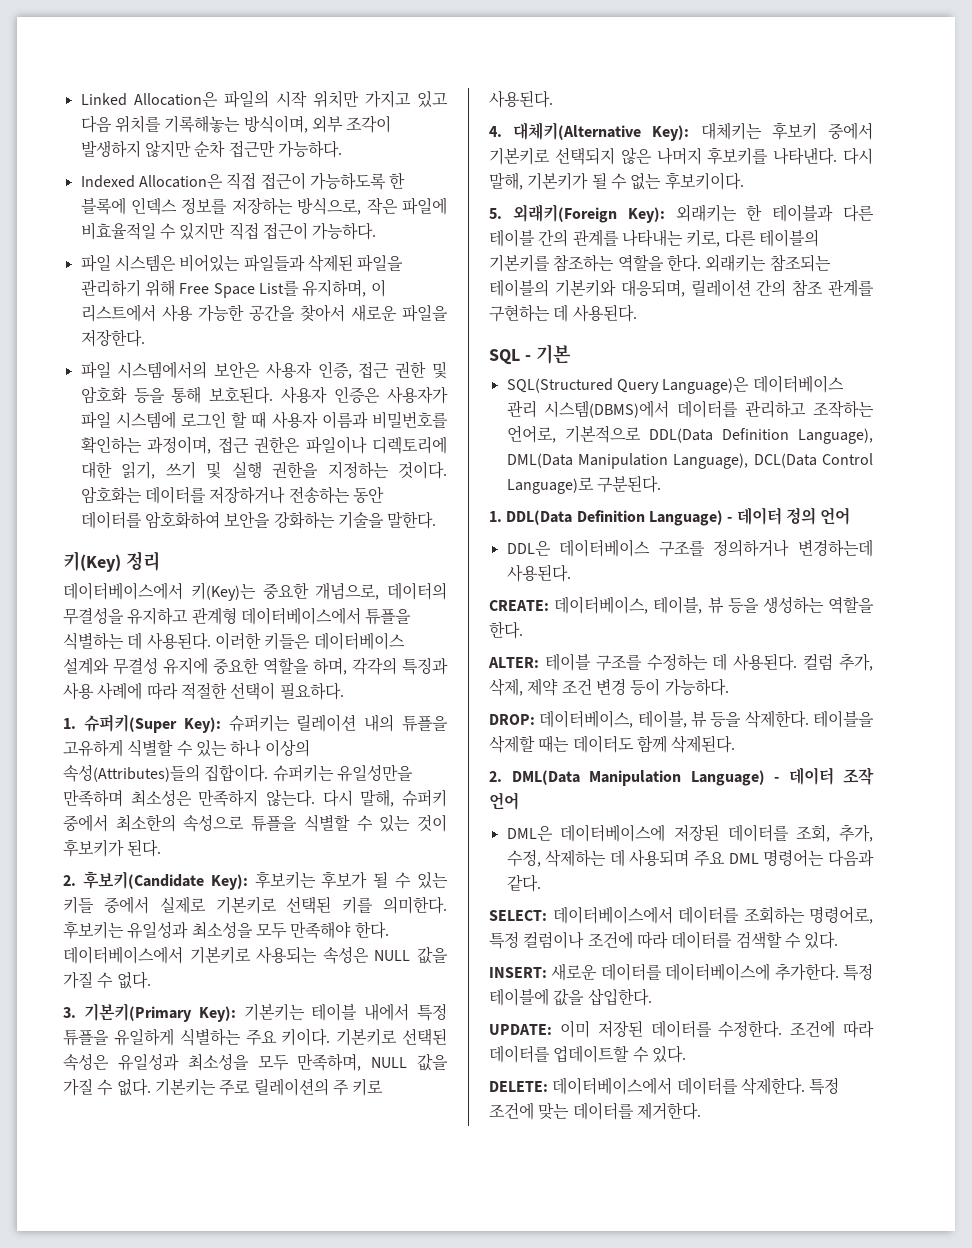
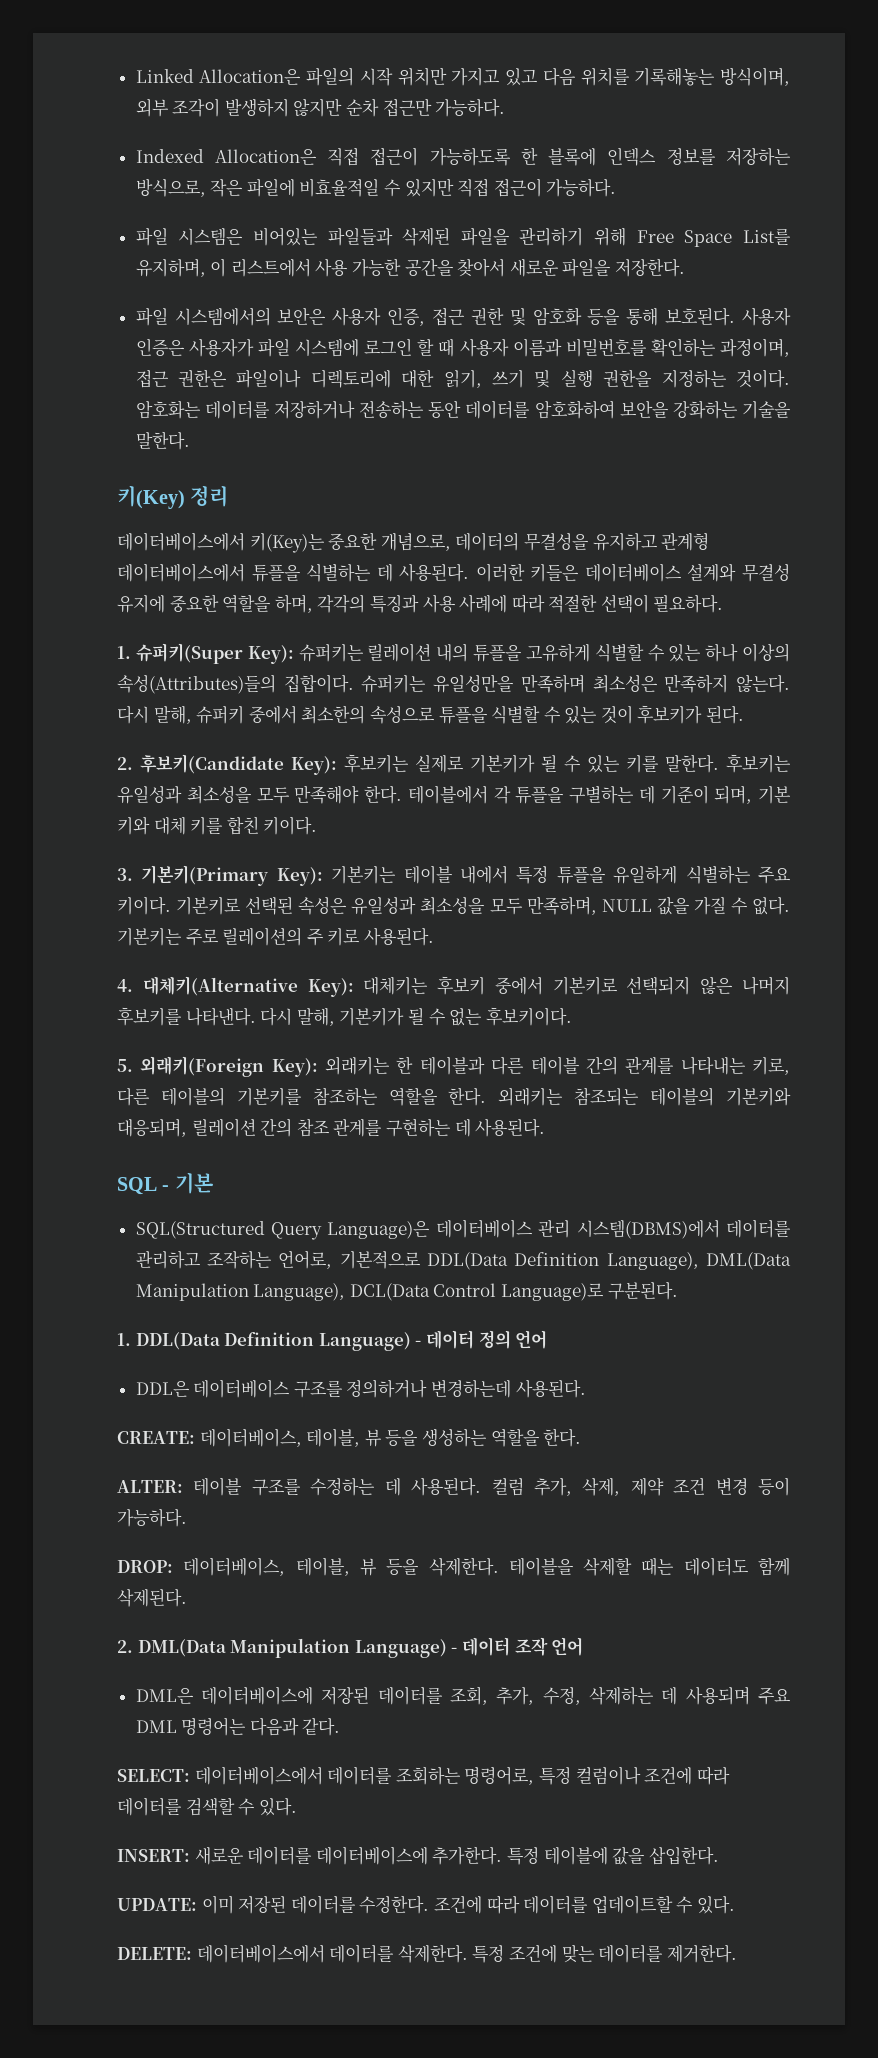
- 2. 후보키(Candidate Key): 후보키는 후보가 될 수 있는 키들 중에서 실제로 기본키로 선택된 키를 의미한다.
+ 2. 후보키(Candidate Key): 후보키는 실제로 기본키가 될 수 있는 키를 말한다.
- 데이터베이스에서 기본키로 사용되는 속성은 NULL 값을 가질 수 없다.
+ 테이블에서 각 튜플을 구별하는 데 기준이 되며, 기본 키와 대체 키를 합친 키이다.

